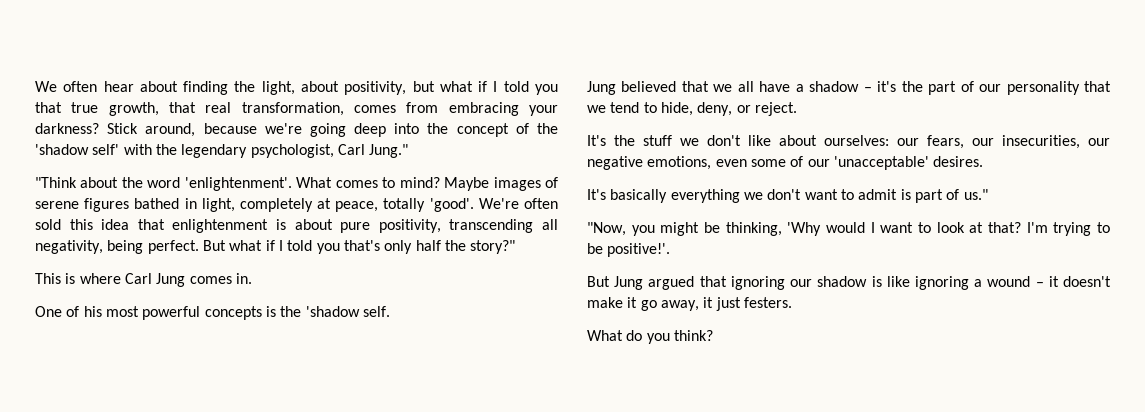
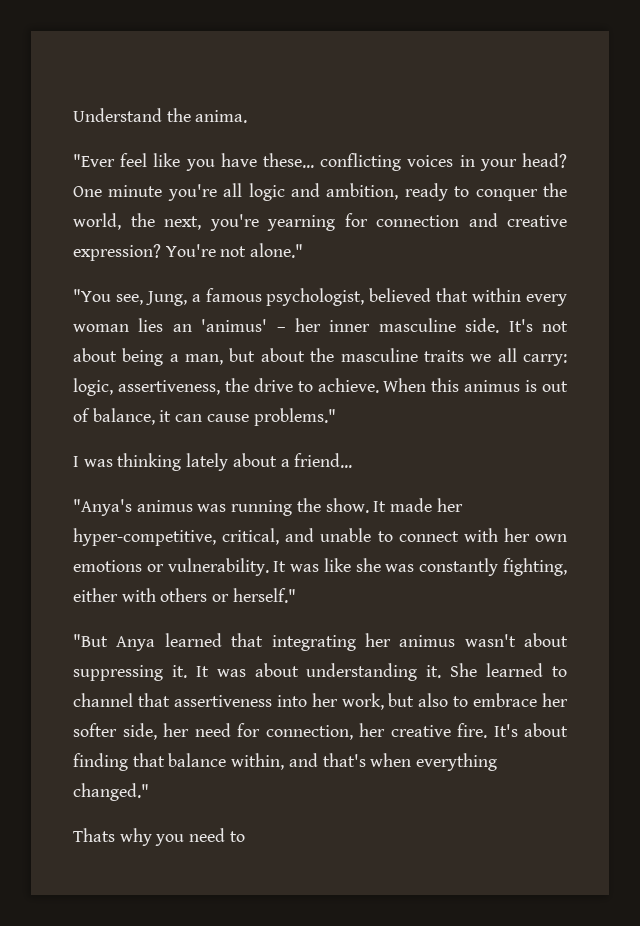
- We often hear about finding the light, about positivity, but what if I told you that true growth, that real transformation, comes from embracing your darkness? Stick around, because we're going deep into the concept of the 'shadow self' with the legendary psychologist, Carl Jung."
- "Think about the word 'enlightenment'. What comes to mind? Maybe images of serene figures bathed in light, completely at peace, totally 'good'. We're often sold this idea that enlightenment is about pure positivity, transcending all negativity, being perfect. But what if I told you that's only half the story?"
- This is where Carl Jung comes in.
- One of his most powerful concepts is the 'shadow self.
- Jung believed that we all have a shadow – it's the part of our personality that we tend to hide, deny, or reject.
- It's the stuff we don't like about ourselves: our fears, our insecurities, our negative emotions, even some of our 'unacceptable' desires.
- It's basically everything we don't want to admit is part of us."
- "Now, you might be thinking, 'Why would I want to look at that? I'm trying to be positive!'.
- But Jung argued that ignoring our shadow is like ignoring a wound – it doesn't make it go away, it just festers.
- What do you think?
+ Understand the anima.
+ "Ever feel like you have these... conflicting voices in your head? One minute you're all logic and ambition, ready to conquer the world, the next, you're yearning for connection and creative expression? You're not alone."
+ "You see, Jung, a famous psychologist, believed that within every woman lies an 'animus' – her inner masculine side. It's not about being a man, but about the masculine traits we all carry: logic, assertiveness, the drive to achieve. When this animus is out of balance, it can cause problems."
+ I was thinking lately about a friend...
+ "Anya's animus was running the show. It made her hyper-competitive, critical, and unable to connect with her own emotions or vulnerability. It was like she was constantly fighting, either with others or herself."
+ "But Anya learned that integrating her animus wasn't about suppressing it. It was about understanding it. She learned to channel that assertiveness into her work, but also to embrace her softer side, her need for connection, her creative fire. It's about finding that balance within, and that's when everything changed."
+ Thats why you need to

